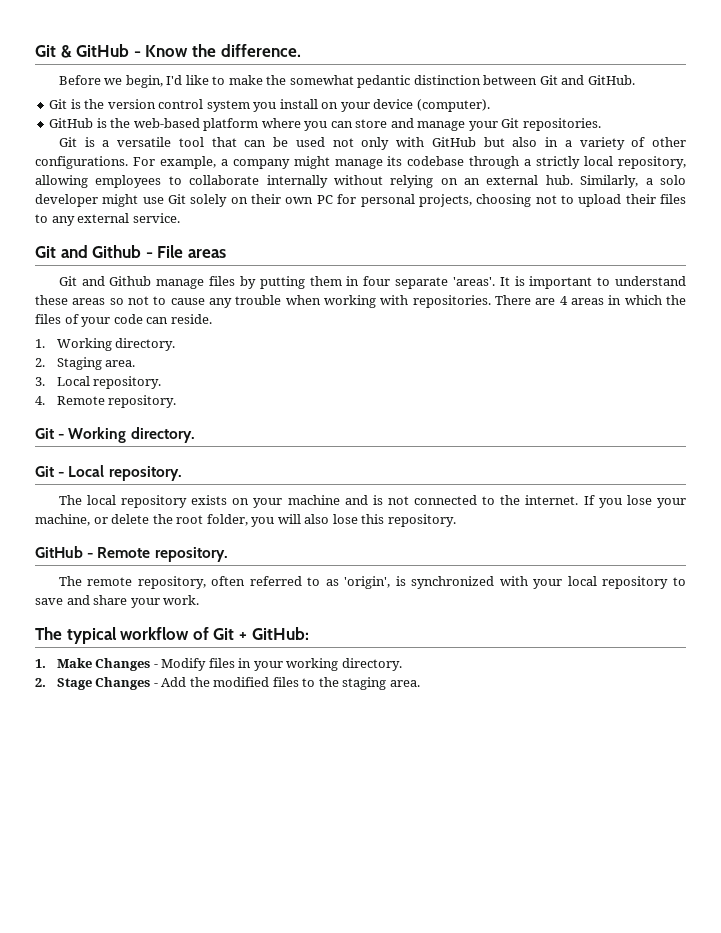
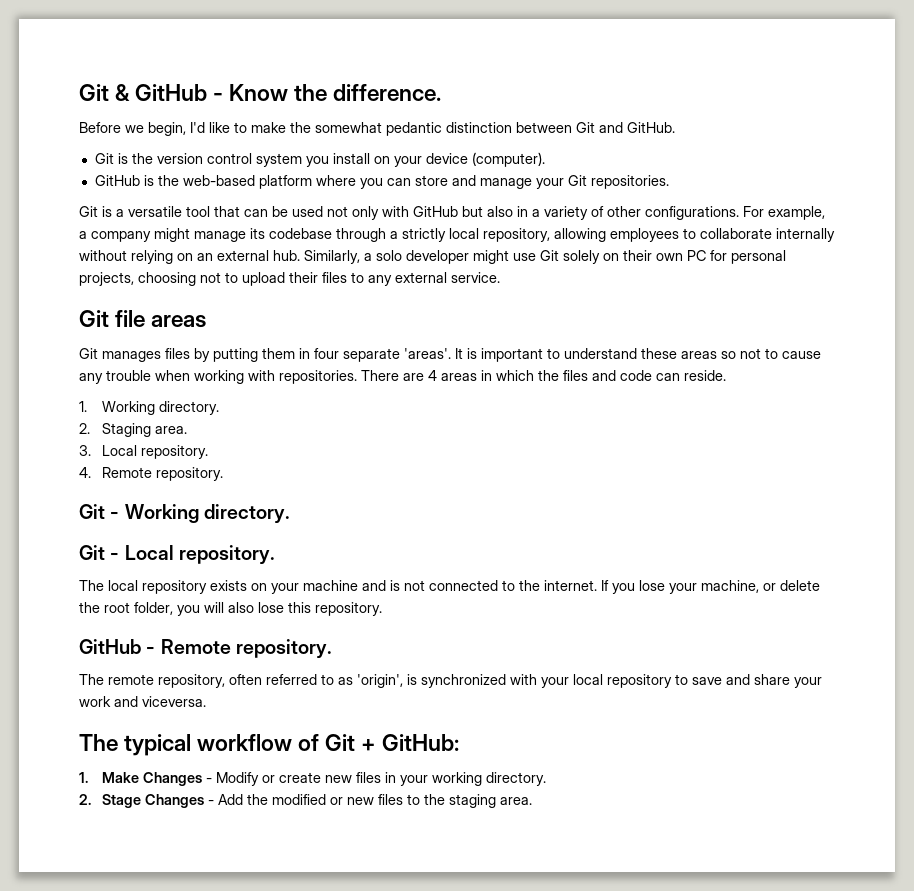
- Git and Github - File areas
+ Git file areas
- Git and Github manage files by putting them in four separate 'areas'.
+ Git manages files by putting them in four separate 'areas'.
- There are 4 areas in which the files of your code can reside.
+ There are 4 areas in which the files and code can reside.
- The remote repository, often referred to as 'origin', is synchronized with your local repository to save and share your work.
+ The remote repository, often referred to as 'origin', is synchronized with your local repository to save and share your work and viceversa.
- 1. Make Changes - Modify files in your working directory.
+ 1. Make Changes - Modify or create new files in your working directory.
- 2. Stage Changes - Add the modified files to the staging area.
+ 2. Stage Changes - Add the modified or new files to the staging area.

